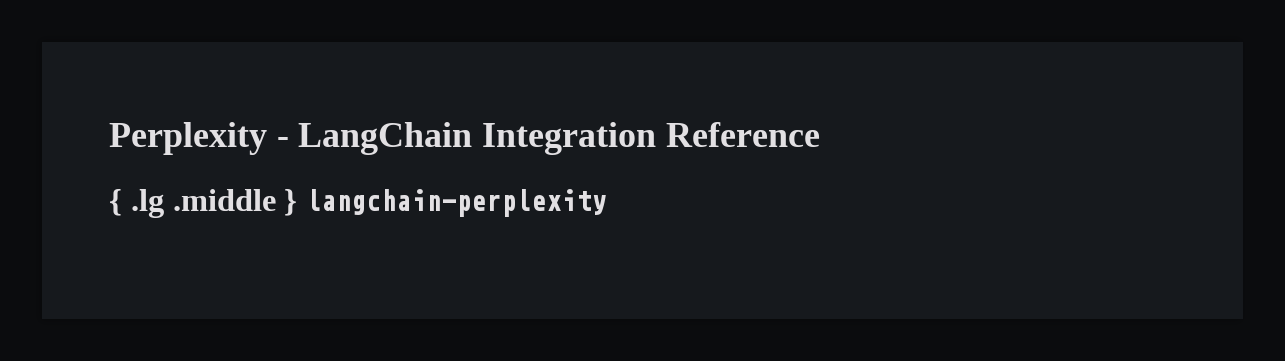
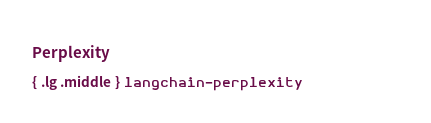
- Perplexity - LangChain Integration Reference
+ Perplexity

